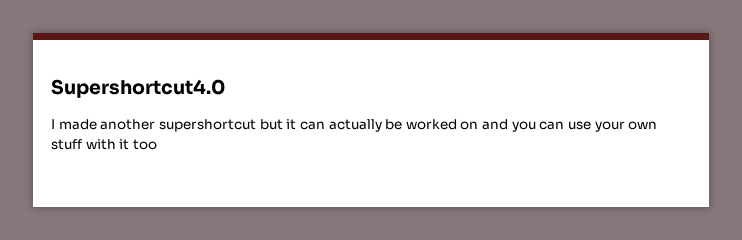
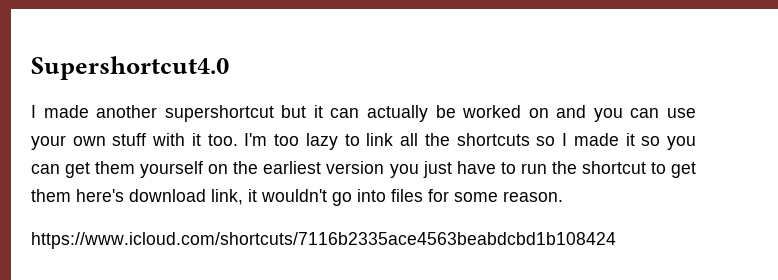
- I made another supershortcut but it can actually be worked on and you can use your own stuff with it too
+ I made another supershortcut but it can actually be worked on and you can use your own stuff with it too. I'm too lazy to link all the shortcuts so I made it so you can get them yourself on the earliest version you just have to run the shortcut to get them here's download link, it wouldn't go into files for some reason.
+ https://www.icloud.com/shortcuts/7116b2335ace4563beabdcbd1b108424

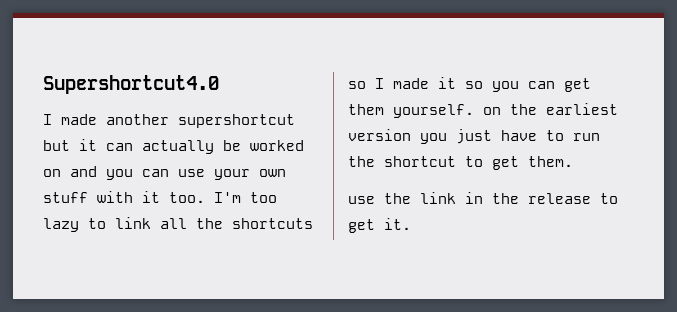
- I'm too lazy to link all the shortcuts so I made it so you can get them yourself on the earliest version you just have to run the shortcut to get them here's download link, it wouldn't go into files for some reason.
- https://www.icloud.com/shortcuts/7116b2335ace4563beabdcbd1b108424
+ I'm too lazy to link all the shortcuts so I made it so you can get them yourself. on the earliest version you just have to run the shortcut to get them.
+ use the link in the release to get it.

